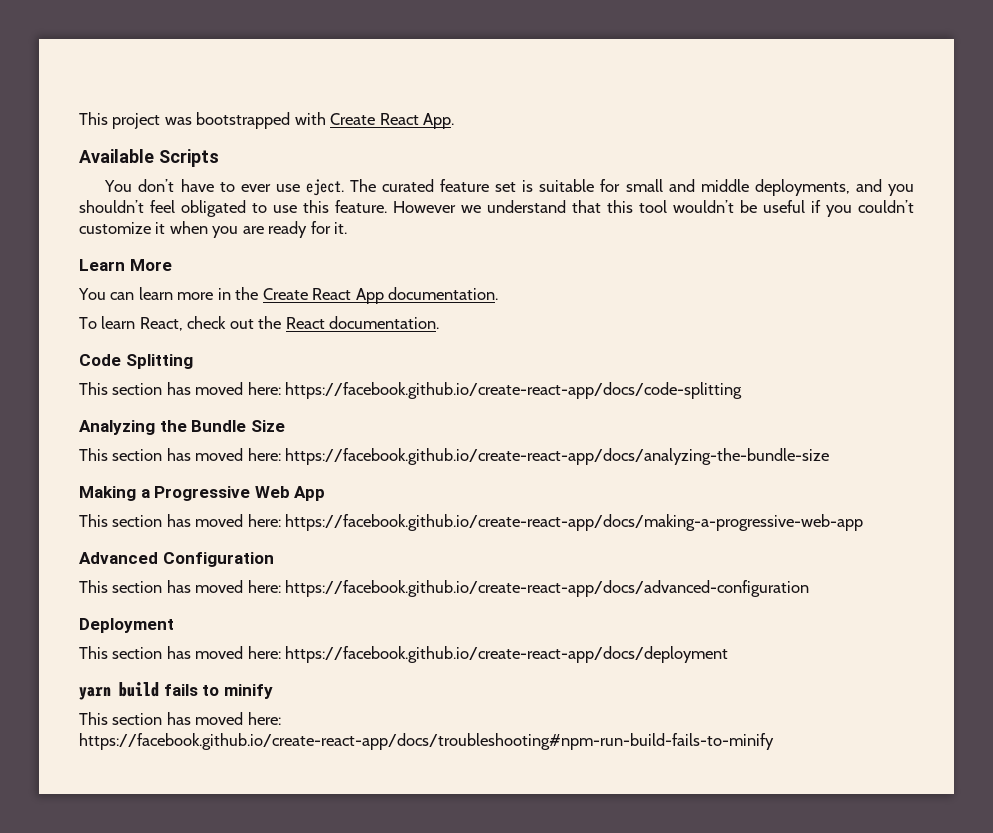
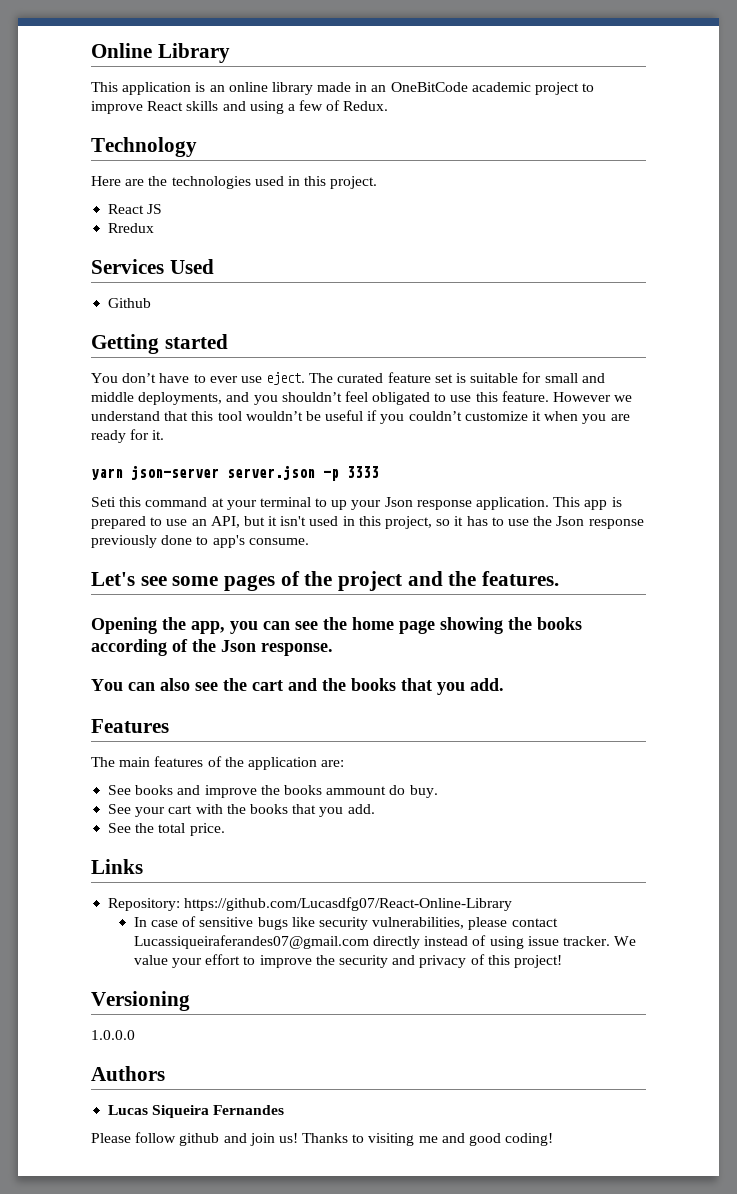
- This project was bootstrapped with Create React App.
- Available Scripts
+ Online Library
+ This application is an online library made in an OneBitCode academic project to improve React skills and using a few of Redux.
+ Technology
+ Here are the technologies used in this project.
+ React JS
+ Rredux
+ Services Used
+ Github
+ Getting started
- Learn More
- You can learn more in the Create React App documentation.
- To learn React, check out the React documentation.
- Code Splitting
- This section has moved here: https://facebook.github.io/create-react-app/docs/code-splitting
- Analyzing the Bundle Size
- This section has moved here: https://facebook.github.io/create-react-app/docs/analyzing-the-bundle-size
- Making a Progressive Web App
- This section has moved here: https://facebook.github.io/create-react-app/docs/making-a-progressive-web-app
- Advanced Configuration
- This section has moved here: https://facebook.github.io/create-react-app/docs/advanced-configuration
- Deployment
- This section has moved here: https://facebook.github.io/create-react-app/docs/deployment
- yarn build fails to minify
- This section has moved here: https://facebook.github.io/create-react-app/docs/troubleshooting#npm-run-build-fails-to-minify
+ yarn json-server server.json -p 3333
+ Seti this command at your terminal to up your Json response application. This app is prepared to use an API, but it isn't used in this project, so it has to use the Json response previously done to app's consume.
+ Let's see some pages of the project and the features.
+ Opening the app, you can see the home page showing the books according of the Json response.
+ You can also see the cart and the books that you add.
+ Features
+ The main features of the application are:
+ See books and improve the books ammount do buy.
+ See your cart with the books that you add.
+ See the total price.
+ Links
+ Repository: https://github.com/Lucasdfg07/React-Online-Library
+ In case of sensitive bugs like security vulnerabilities, please contact Lucassiqueiraferandes07@gmail.com directly instead of using issue tracker. We value your effort to improve the security and privacy of this project!
+ Versioning
+ 1.0.0.0
+ Authors
+ Lucas Siqueira Fernandes
+ Please follow github and join us! Thanks to visiting me and good coding!

